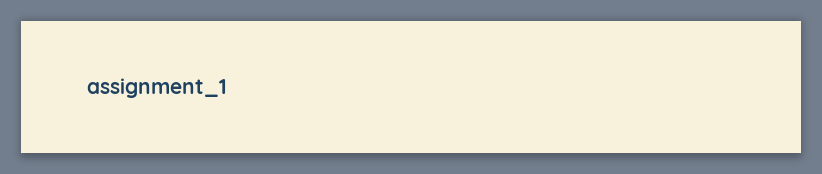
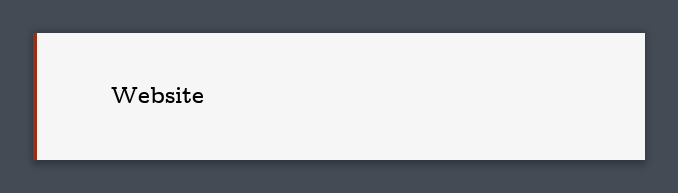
- assignment_1
+ Website

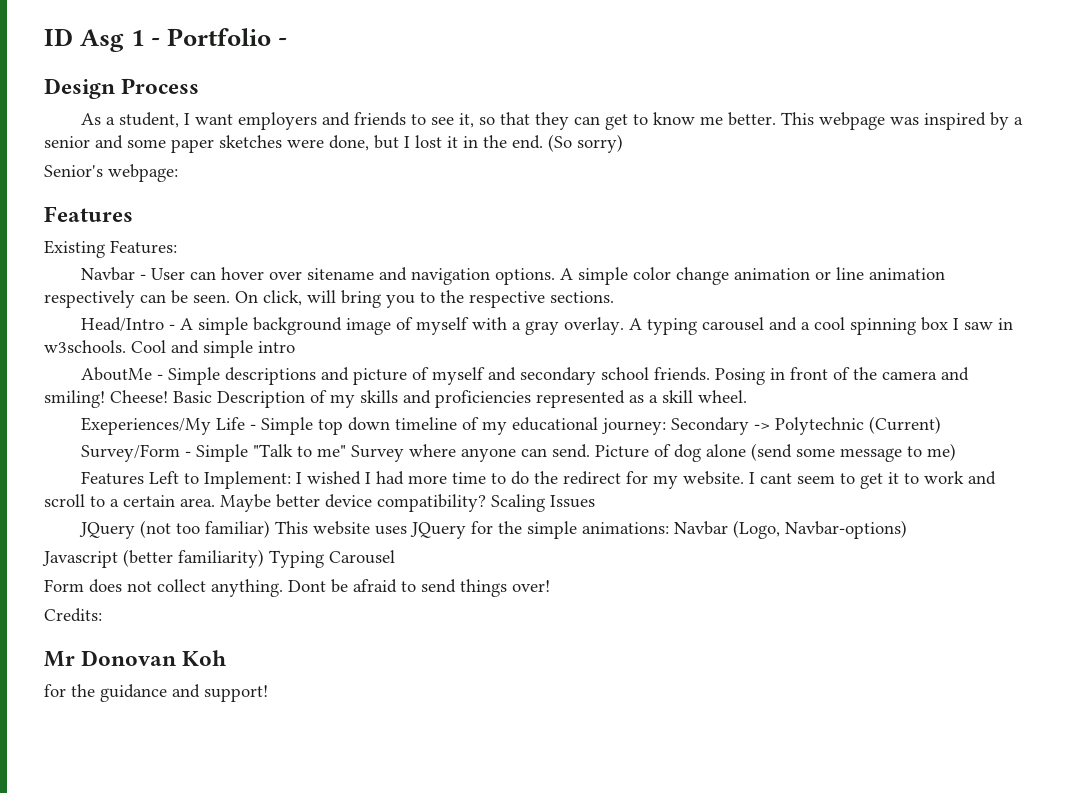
- Website
+ ID Asg 1 - Portfolio -
+ Design Process
+ As a student, I want employers and friends to see it, so that they can get to know me better. This webpage was inspired by a senior and some paper sketches were done, but I lost it in the end. (So sorry)
+ Senior's webpage:
+ Features
+ Existing Features:
+ Navbar - User can hover over sitename and navigation options. A simple color change animation or line animation respectively can be seen. On click, will bring you to the respective sections.
+ Head/Intro - A simple background image of myself with a gray overlay. A typing carousel and a cool spinning box I saw in w3schools. Cool and simple intro
+ AboutMe - Simple descriptions and picture of myself and secondary school friends. Posing in front of the camera and smiling! Cheese! Basic Description of my skills and proficiencies represented as a skill wheel.
+ Exeperiences/My Life - Simple top down timeline of my educational journey: Secondary -> Polytechnic (Current)
+ Survey/Form - Simple "Talk to me" Survey where anyone can send. Picture of dog alone (send some message to me)
+ Features Left to Implement: I wished I had more time to do the redirect for my website. I cant seem to get it to work and scroll to a certain area. Maybe better device compatibility? Scaling Issues
+ JQuery (not too familiar) This website uses JQuery for the simple animations: Navbar (Logo, Navbar-options)
+ Javascript (better familiarity) Typing Carousel
+ Form does not collect anything. Dont be afraid to send things over!
+ Credits:
+ Mr Donovan Koh
+ for the guidance and support!

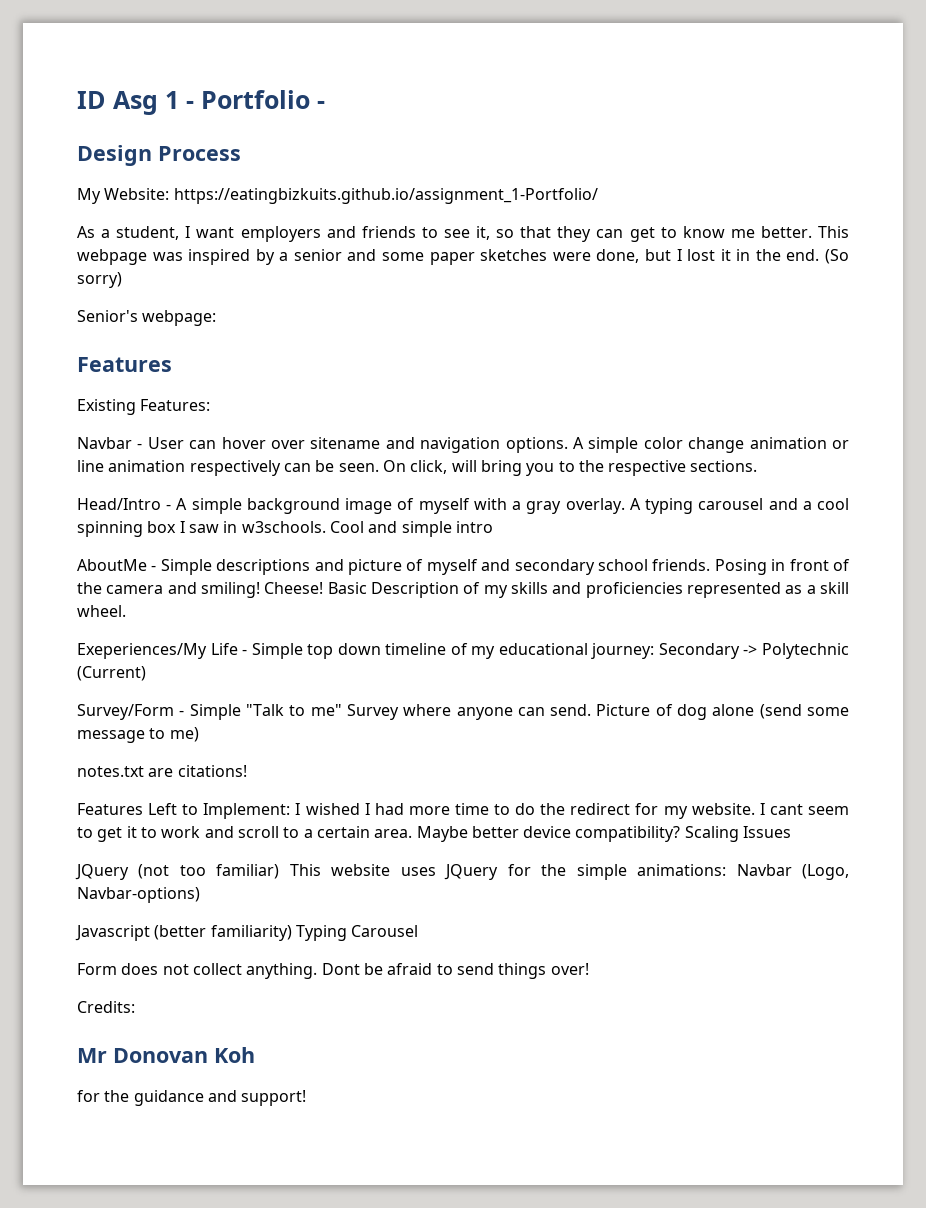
+ My Website: https://eatingbizkuits.github.io/assignment_1-Portfolio/
+ notes.txt are citations!

